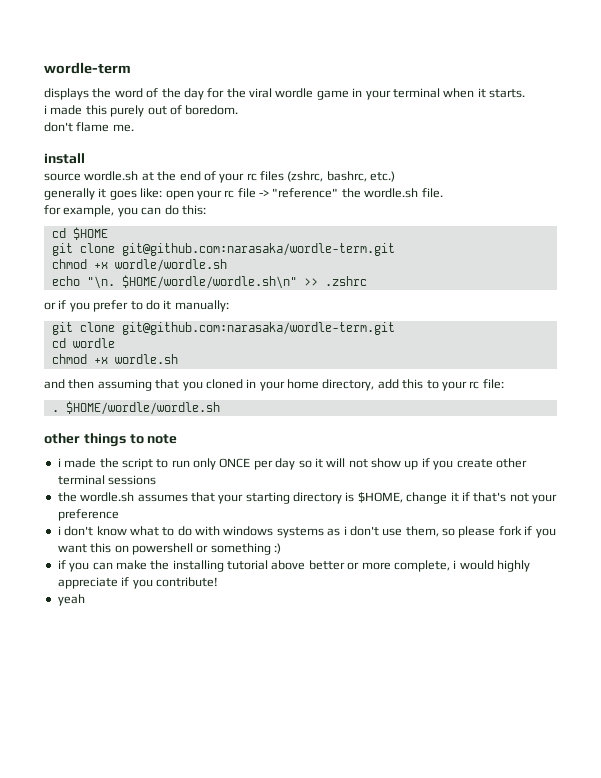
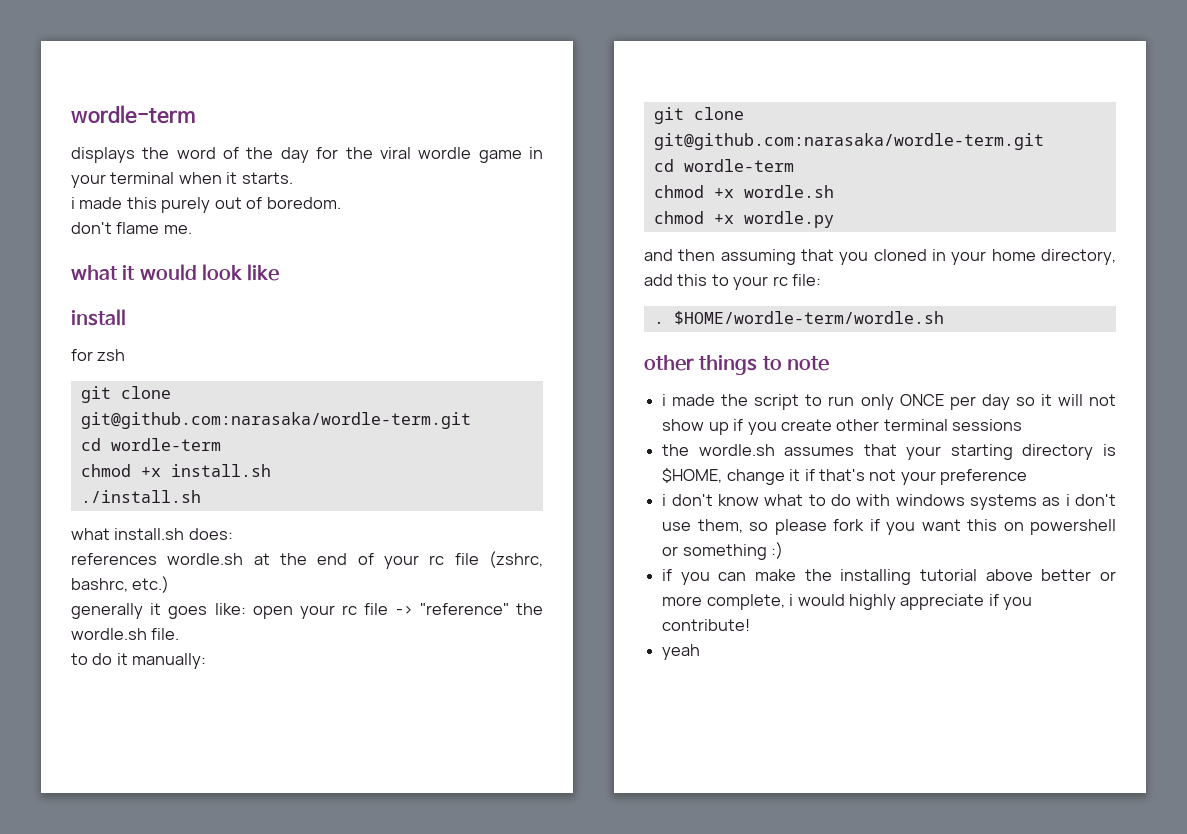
+ what it would look like
  install
- source wordle.sh at the end of your rc files (zshrc, bashrc, etc.)
+ for zsh
+ git clone git@github.com:narasaka/wordle-term.git
+ cd wordle-term
+ chmod +x install.sh
+ ./install.sh
+ what install.sh does:
+ references wordle.sh at the end of your rc file (zshrc, bashrc, etc.)
- for example, you can do this:
- cd $HOME
+ to do it manually:
  git clone git@github.com:narasaka/wordle-term.git
- chmod +x wordle/wordle.sh
- echo "\n. $HOME/wordle/wordle.sh\n" >> .zshrc
- or if you prefer to do it manually:
- git clone git@github.com:narasaka/wordle-term.git
- cd wordle
+ cd wordle-term
+ chmod +x wordle.py
- $HOME/wordle/wordle.sh
+ $HOME/wordle-term/wordle.sh

